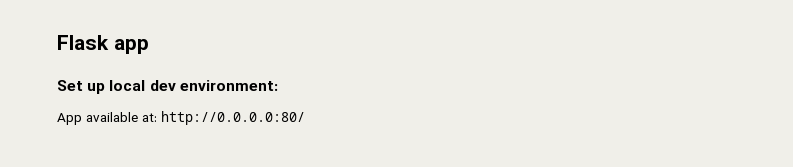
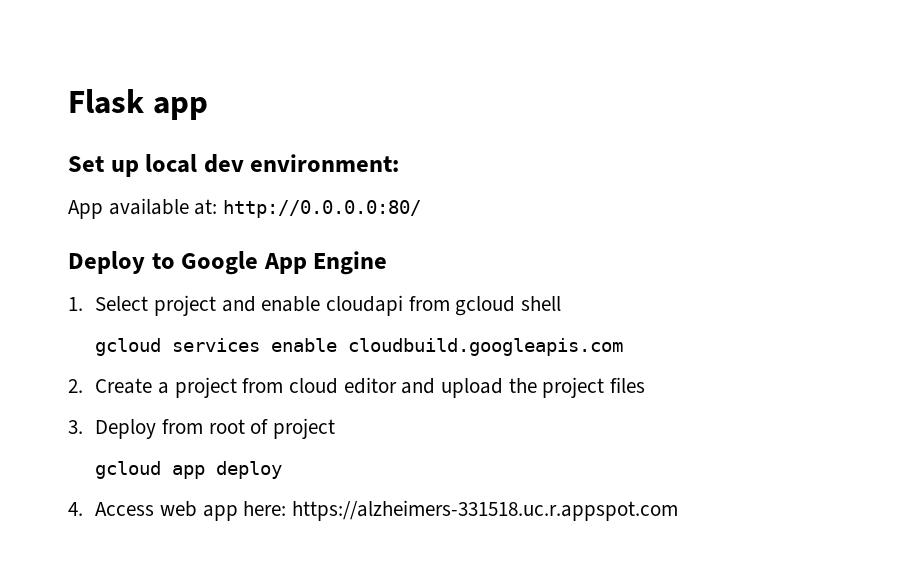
+ Deploy to Google App Engine
+ 1. Select project and enable cloudapi from gcloud shell
+ gcloud services enable cloudbuild.googleapis.com
+ 2. Create a project from cloud editor and upload the project files
+ 3. Deploy from root of project
+ gcloud app deploy
+ 4. Access web app here: https://alzheimers-331518.uc.r.appspot.com

